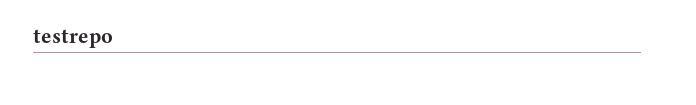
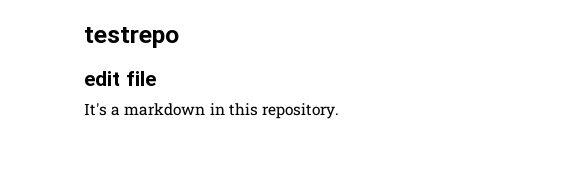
+ edit file
+ It's a markdown in this repository.

